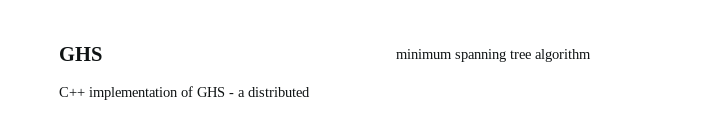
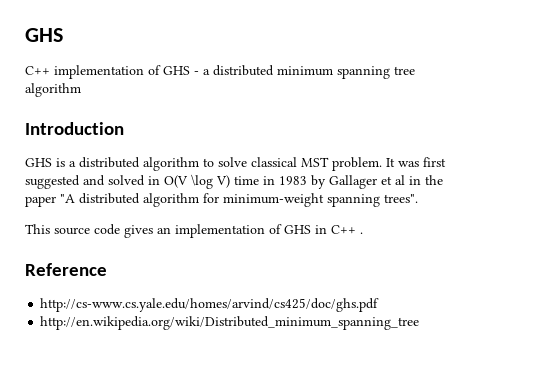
+ Introduction
+ GHS is a distributed algorithm to solve classical MST problem. It was first suggested and solved in O(V \log V) time in 1983 by Gallager et al in the paper "A distributed algorithm for minimum-weight spanning trees".
+ This source code gives an implementation of GHS in C++ .
+ Reference
+ http://cs-www.cs.yale.edu/homes/arvind/cs425/doc/ghs.pdf
+ http://en.wikipedia.org/wiki/Distributed_minimum_spanning_tree

